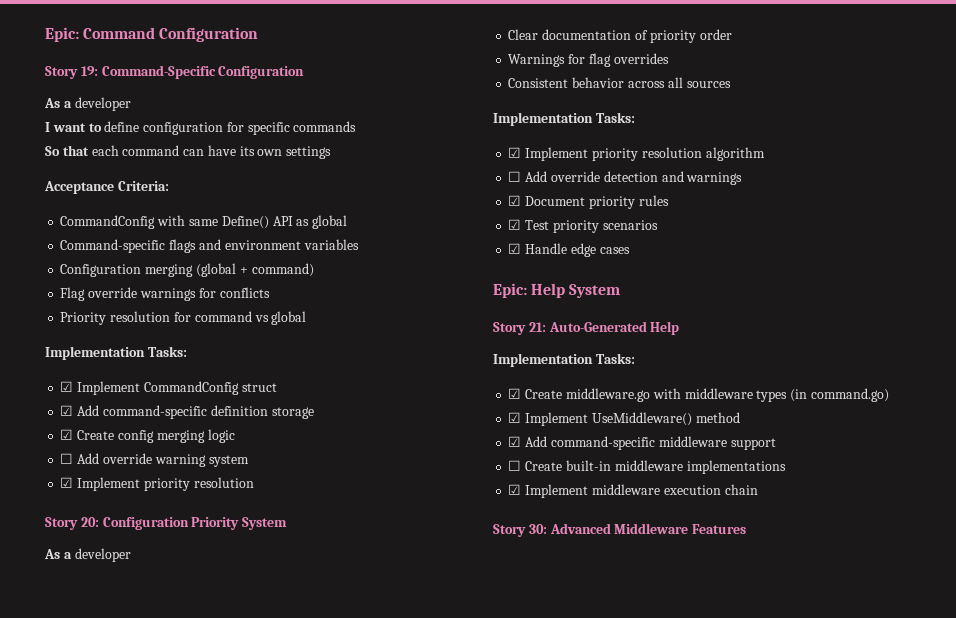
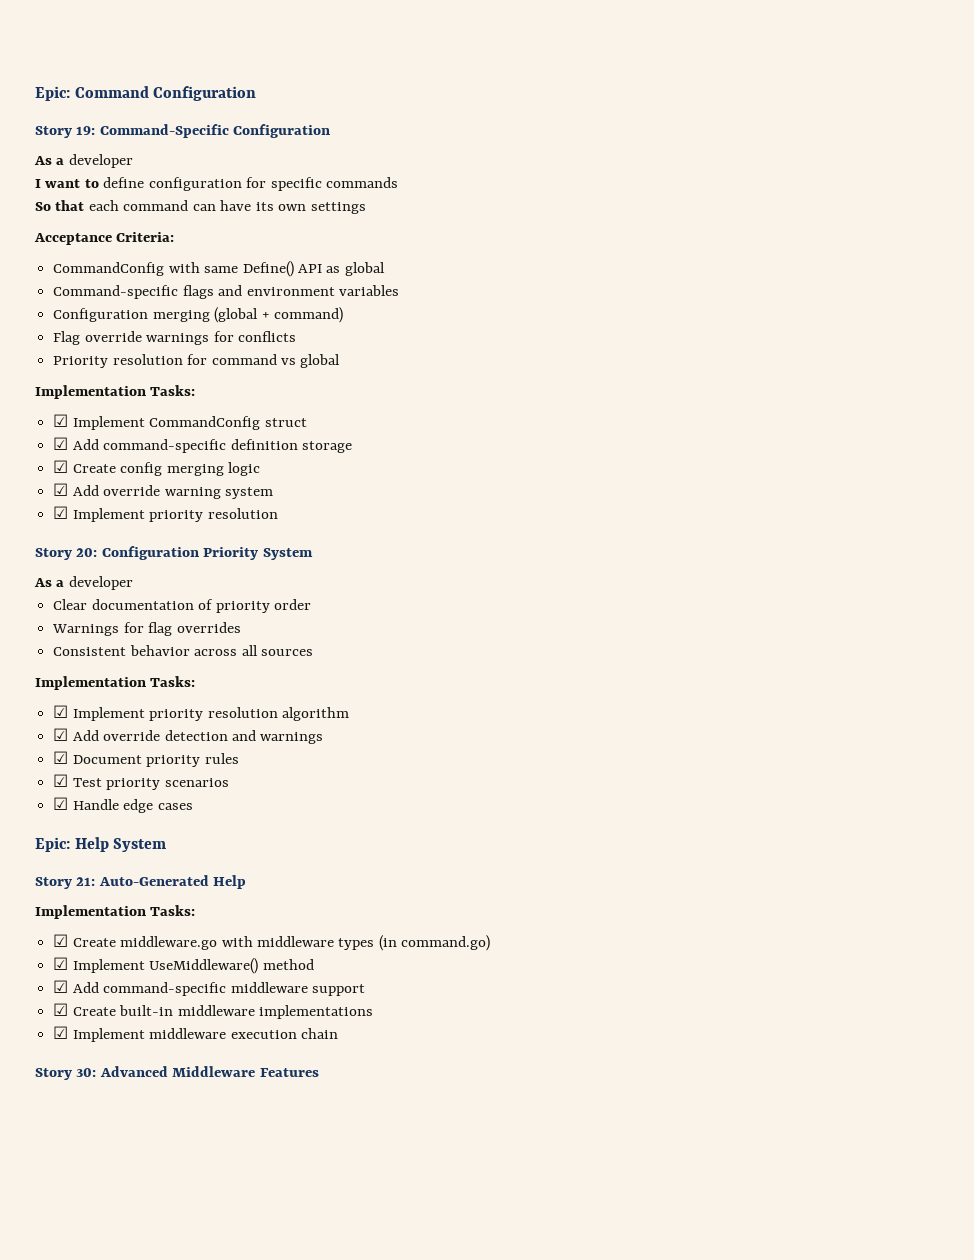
- ☐ Add override warning system
+ ☑ Add override warning system
- ☐ Add override detection and warnings
+ ☑ Add override detection and warnings
- ☐ Create built-in middleware implementations
+ ☑ Create built-in middleware implementations

